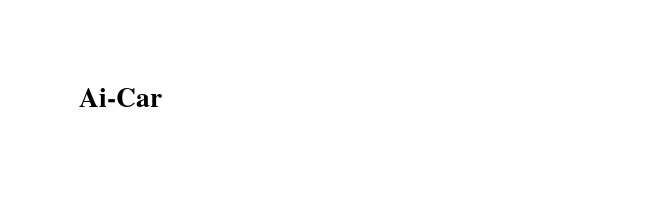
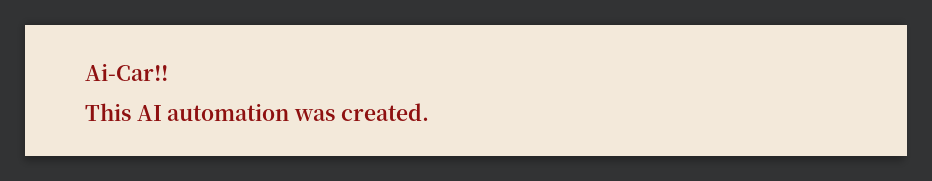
- Ai-Car
+ Ai-Car!!
+ This AI automation was created.

